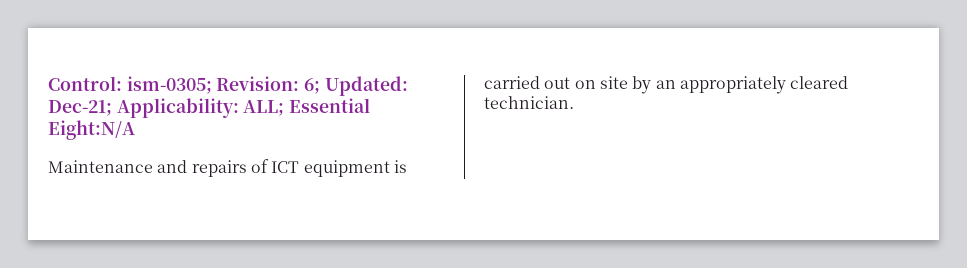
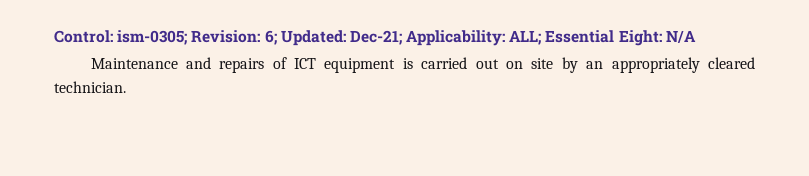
- Control: ism-0305; Revision: 6; Updated: Dec-21; Applicability: ALL; Essential Eight:N/A
+ Control: ism-0305; Revision: 6; Updated: Dec-21; Applicability: ALL; Essential Eight: N/A

